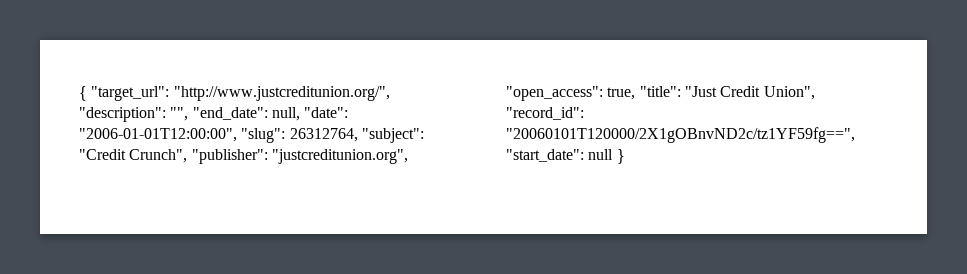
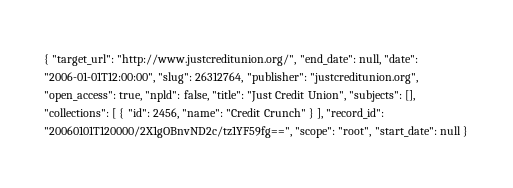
- { "target_url": "http://www.justcreditunion.org/", "description": "", "end_date": null, "date": "2006-01-01T12:00:00", "slug": 26312764, "subject": "Credit Crunch", "publisher": "justcreditunion.org", "open_access": true, "title": "Just Credit Union", "record_id": "20060101T120000/2X1gOBnvND2c/tz1YF59fg==", "start_date": null }
+ { "target_url": "http://www.justcreditunion.org/", "end_date": null, "date": "2006-01-01T12:00:00", "slug": 26312764, "publisher": "justcreditunion.org", "open_access": true, "npld": false, "title": "Just Credit Union", "subjects": [], "collections": [ { "id": 2456, "name": "Credit Crunch" } ], "record_id": "20060101T120000/2X1gOBnvND2c/tz1YF59fg==", "scope": "root", "start_date": null }

